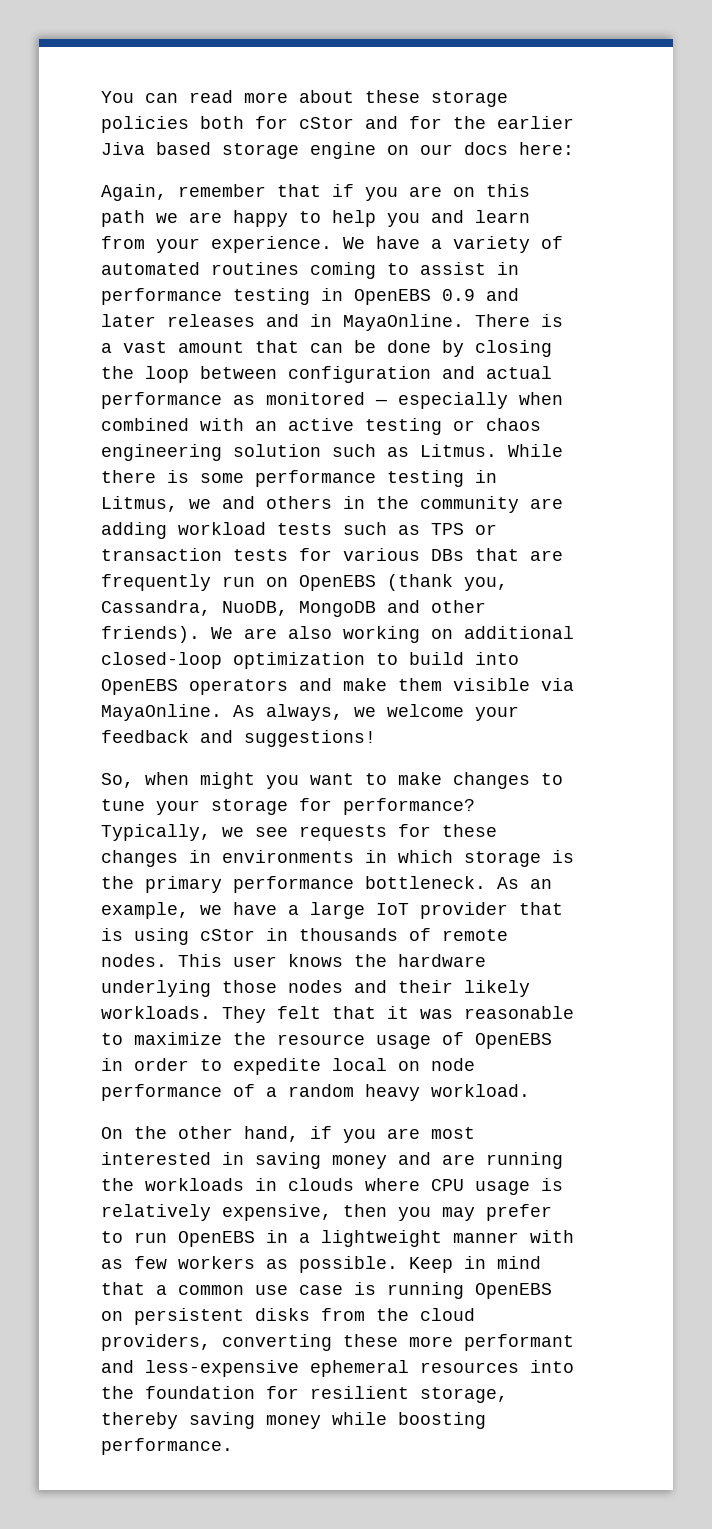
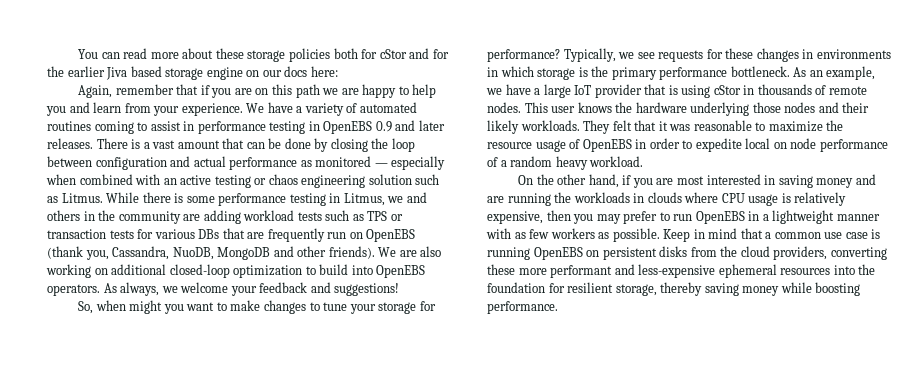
- We have a variety of automated routines coming to assist in performance testing in OpenEBS 0.9 and later releases and in MayaOnline.
+ We have a variety of automated routines coming to assist in performance testing in OpenEBS 0.9 and later releases.
- We are also working on additional closed-loop optimization to build into OpenEBS operators and make them visible via MayaOnline.
+ We are also working on additional closed-loop optimization to build into OpenEBS operators.

